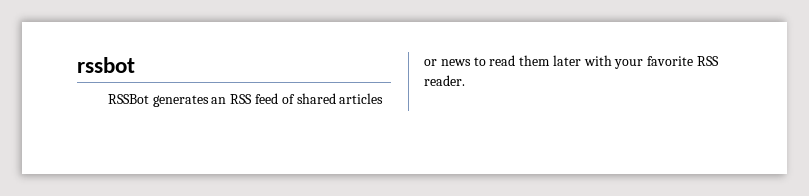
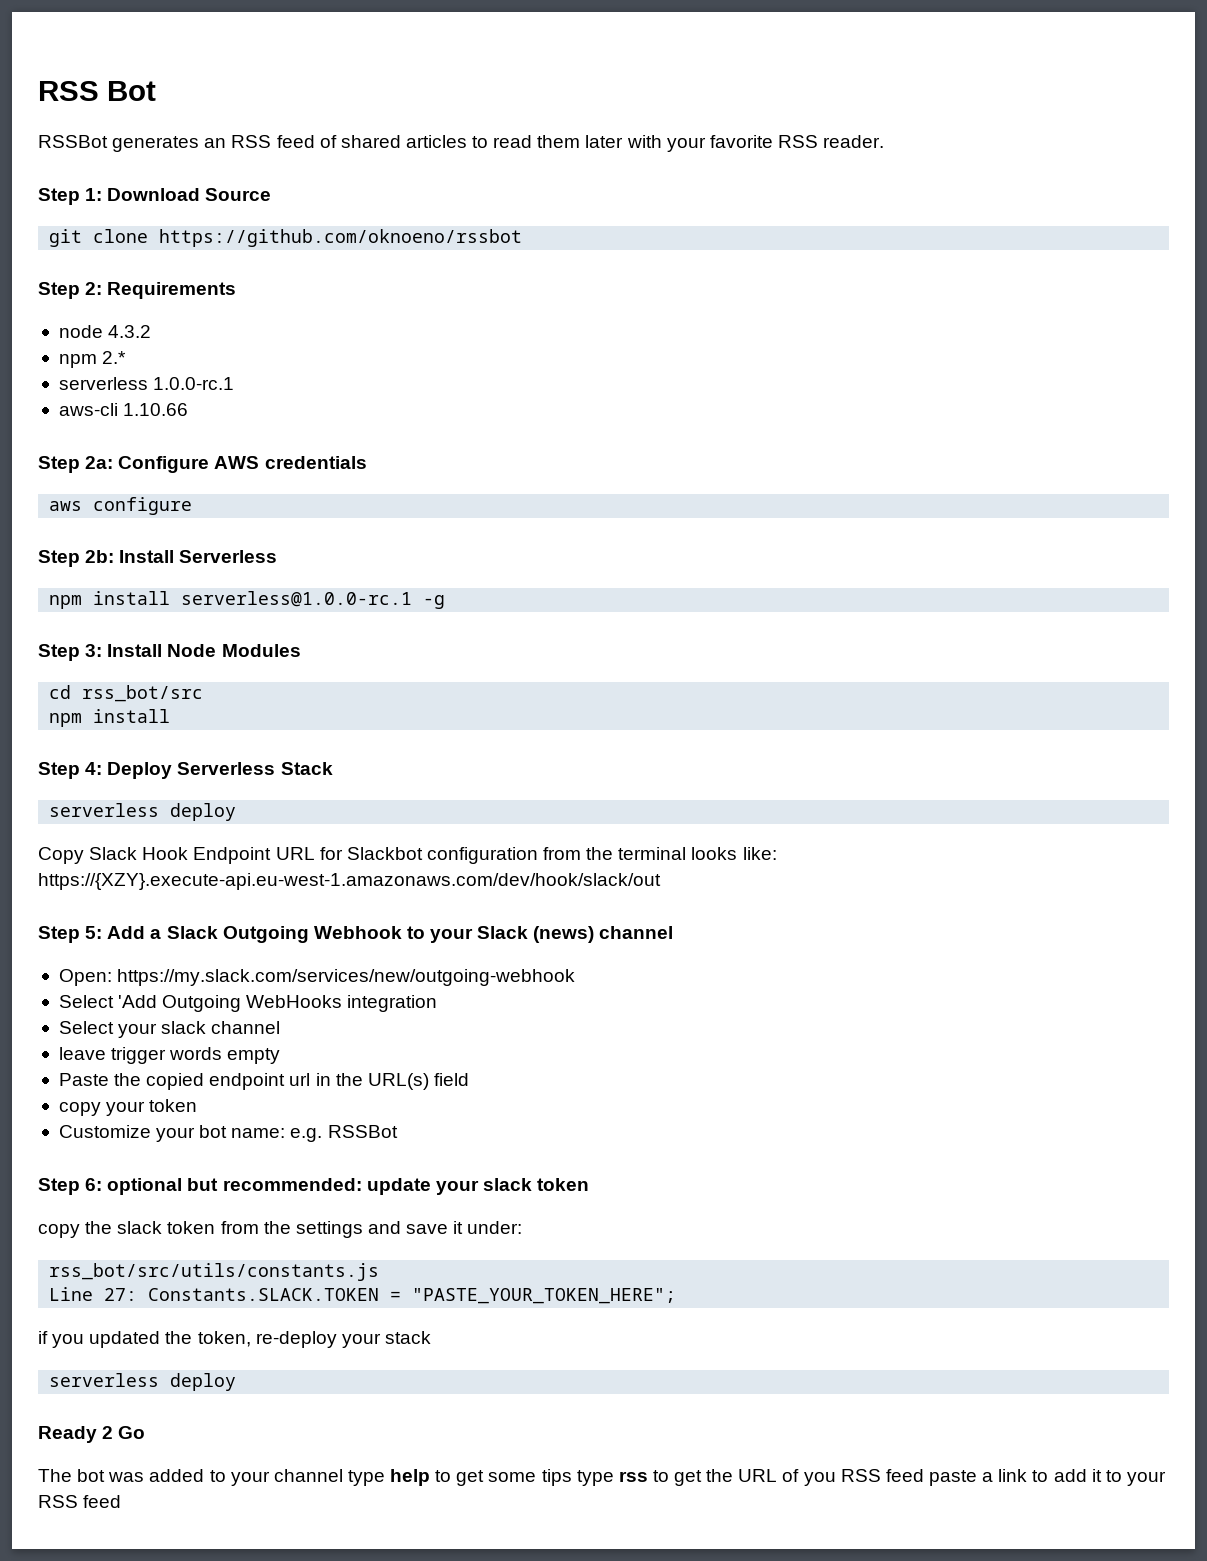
- rssbot
+ RSS Bot
- RSSBot generates an RSS feed of shared articles or news to read them later with your favorite RSS reader.
+ RSSBot generates an RSS feed of shared articles to read them later with your favorite RSS reader.
+ Step 1: Download Source
+ git clone https://github.com/oknoeno/rssbot
+ Step 2: Requirements
+ node 4.3.2
+ npm 2.*
+ serverless 1.0.0-rc.1
+ aws-cli 1.10.66
+ Step 2a: Configure AWS credentials
+ aws configure
+ Step 2b: Install Serverless
+ npm install serverless@1.0.0-rc.1 -g
+ Step 3: Install Node Modules
+ cd rss_bot/src
+ npm install
+ Step 4: Deploy Serverless Stack
+ serverless deploy
+ Copy Slack Hook Endpoint URL for Slackbot configuration from the terminal looks like: https://{XZY}.execute-api.eu-west-1.amazonaws.com/dev/hook/slack/out
+ Step 5: Add a Slack Outgoing Webhook to your Slack (news) channel
+ Open: https://my.slack.com/services/new/outgoing-webhook
+ Select 'Add Outgoing WebHooks integration
+ Select your slack channel
+ leave trigger words empty
+ Paste the copied endpoint url in the URL(s) field
+ copy your token
+ Customize your bot name: e.g. RSSBot
+ Step 6: optional but recommended: update your slack token
+ copy the slack token from the settings and save it under:
+ rss_bot/src/utils/constants.js
+ Line 27: Constants.SLACK.TOKEN = "PASTE_YOUR_TOKEN_HERE";
+ if you updated the token, re-deploy your stack
+ serverless deploy
+ Ready 2 Go
+ The bot was added to your channel type help to get some tips type rss to get the URL of you RSS feed paste a link to add it to your RSS feed

